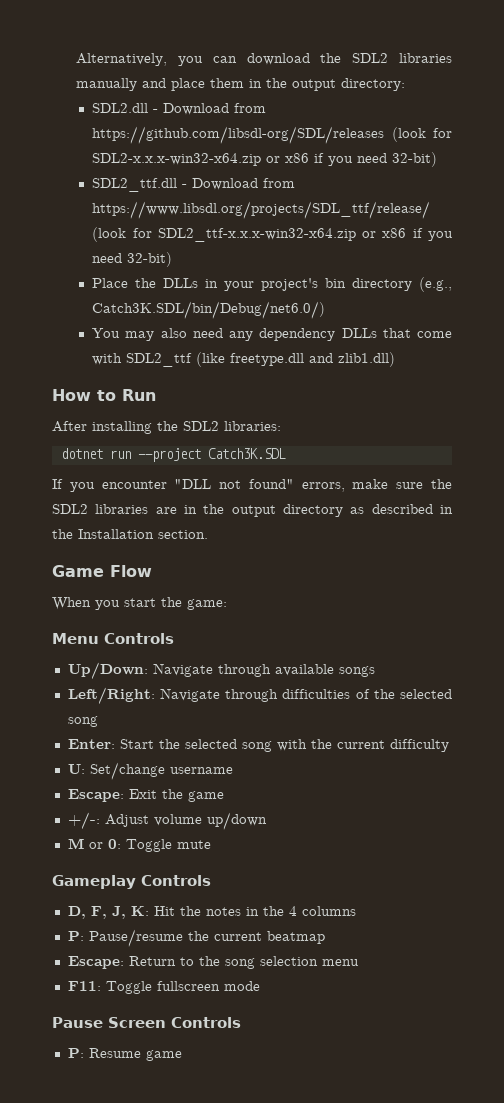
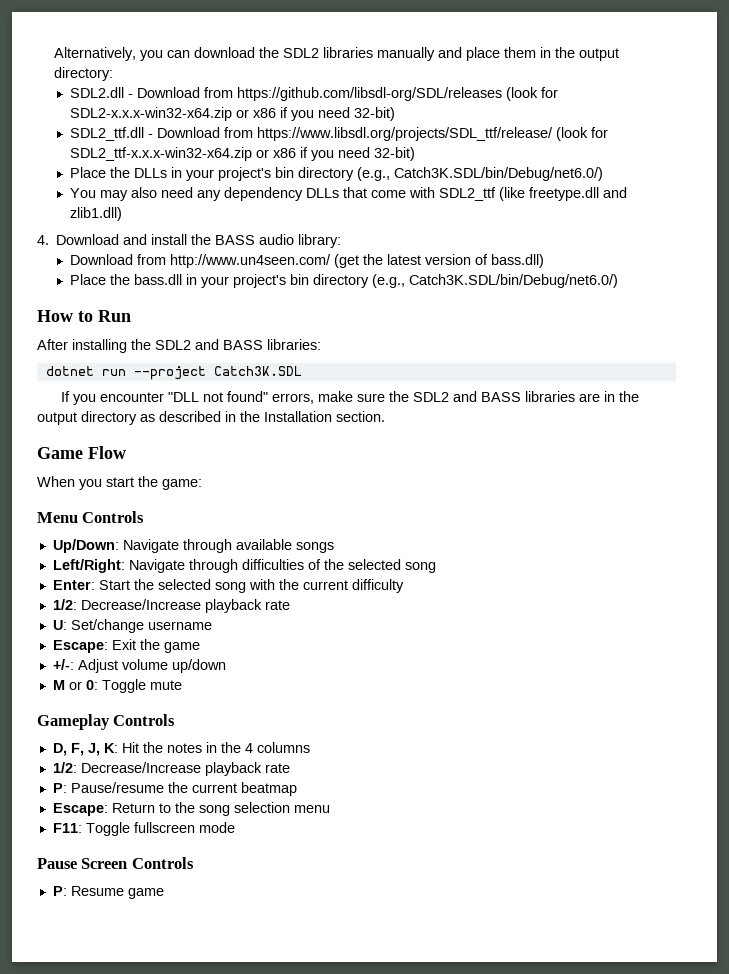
+ 4. Download and install the BASS audio library:
+ Download from http://www.un4seen.com/ (get the latest version of bass.dll)
+ Place the bass.dll in your project's bin directory (e.g., Catch3K.SDL/bin/Debug/net6.0/)
- After installing the SDL2 libraries:
+ After installing the SDL2 and BASS libraries:
- If you encounter "DLL not found" errors, make sure the SDL2 libraries are in the output directory as described in the Installation section.
+ If you encounter "DLL not found" errors, make sure the SDL2 and BASS libraries are in the output directory as described in the Installation section.
  Enter: Start the selected song with the current difficulty
+ 1/2: Decrease/Increase playback rate
  D, F, J, K: Hit the notes in the 4 columns
+ 1/2: Decrease/Increase playback rate

